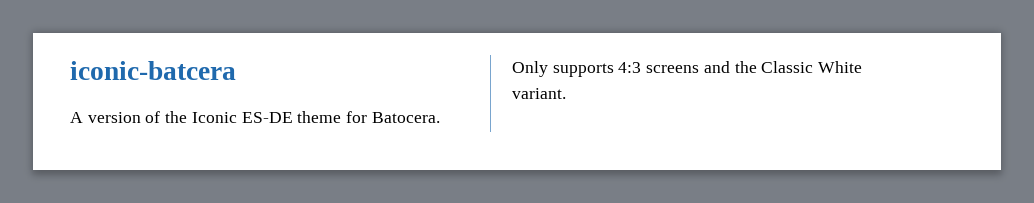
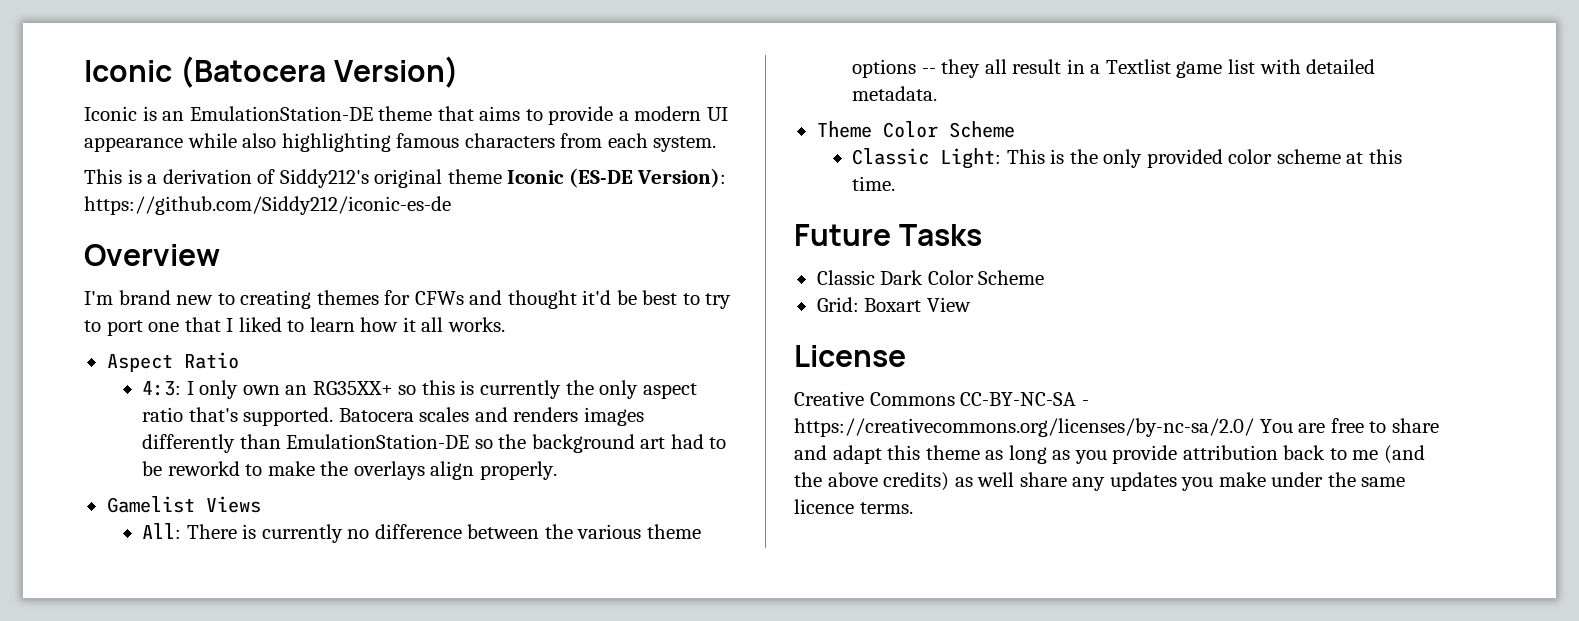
- iconic-batcera
- A version of the Iconic ES-DE theme for Batocera. Only supports 4:3 screens and the Classic White variant.
+ Iconic (Batocera Version)
+ Iconic is an EmulationStation-DE theme that aims to provide a modern UI appearance while also highlighting famous characters from each system.
+ This is a derivation of Siddy212's original theme Iconic (ES-DE Version): https://github.com/Siddy212/iconic-es-de
+ Overview
+ I'm brand new to creating themes for CFWs and thought it'd be best to try to port one that I liked to learn how it all works.
+ Aspect Ratio
+ 4:3: I only own an RG35XX+ so this is currently the only aspect ratio that's supported. Batocera scales and renders images differently than EmulationStation-DE so the background art had to be reworkd to make the overlays align properly.
+ Gamelist Views
+ All: There is currently no difference between the various theme options -- they all result in a Textlist game list with detailed metadata.
+ Theme Color Scheme
+ Classic Light: This is the only provided color scheme at this time.
+ Future Tasks
+ Classic Dark Color Scheme
+ Grid: Boxart View
+ License
+ Creative Commons CC-BY-NC-SA - https://creativecommons.org/licenses/by-nc-sa/2.0/ You are free to share and adapt this theme as long as you provide attribution back to me (and the above credits) as well share any updates you make under the same licence terms.

